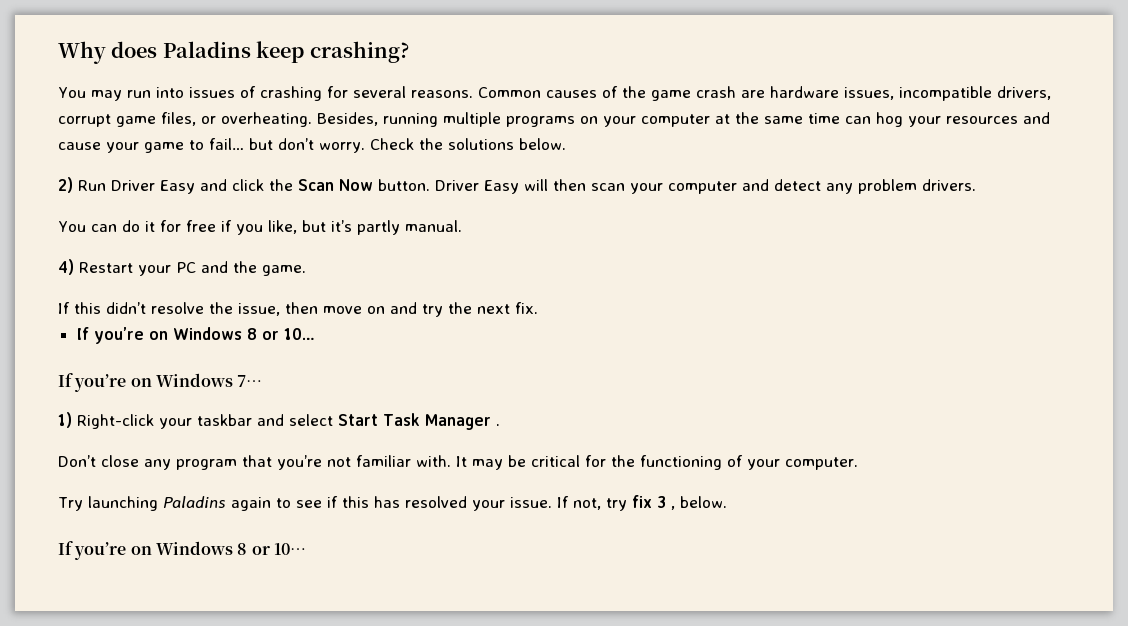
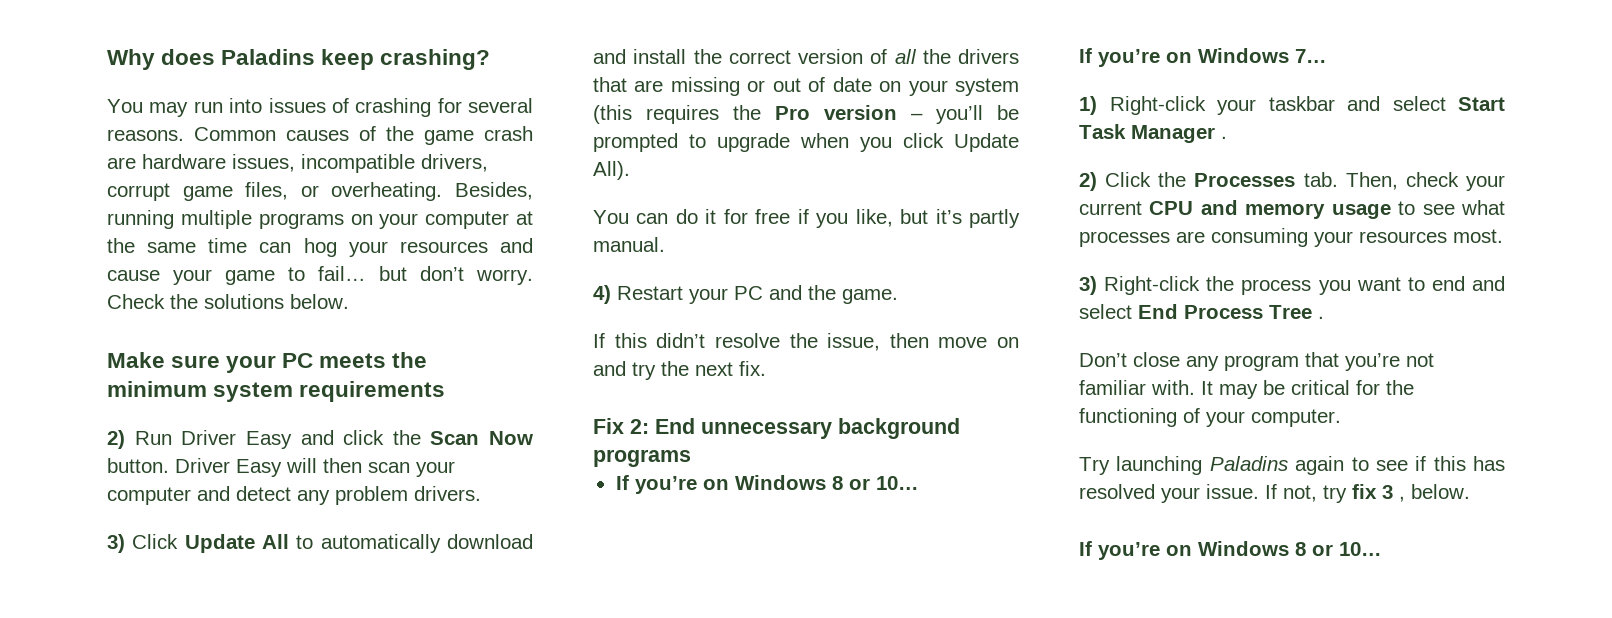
+ Make sure your PC meets the minimum system requirements
+ 3) Click Update All to automatically download and install the correct version of all the drivers that are missing or out of date on your system (this requires the Pro version – you’ll be prompted to upgrade when you click Update All).
+ Fix 2: End unnecessary background programs
+ 2) Click the Processes tab. Then, check your current CPU and memory usage to see what processes are consuming your resources most.
+ 3) Right-click the process you want to end and select End Process Tree .

